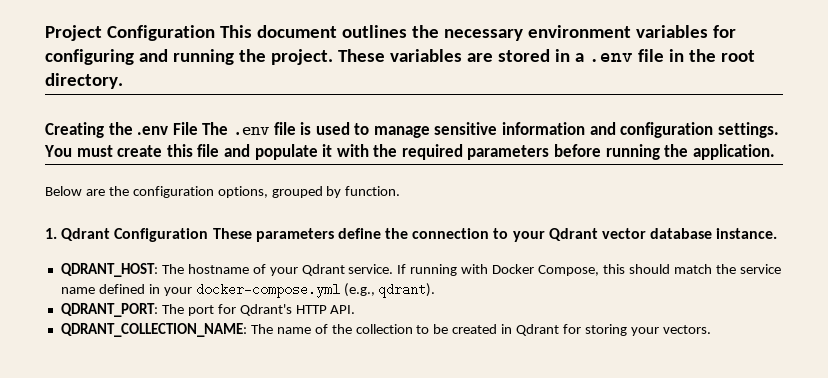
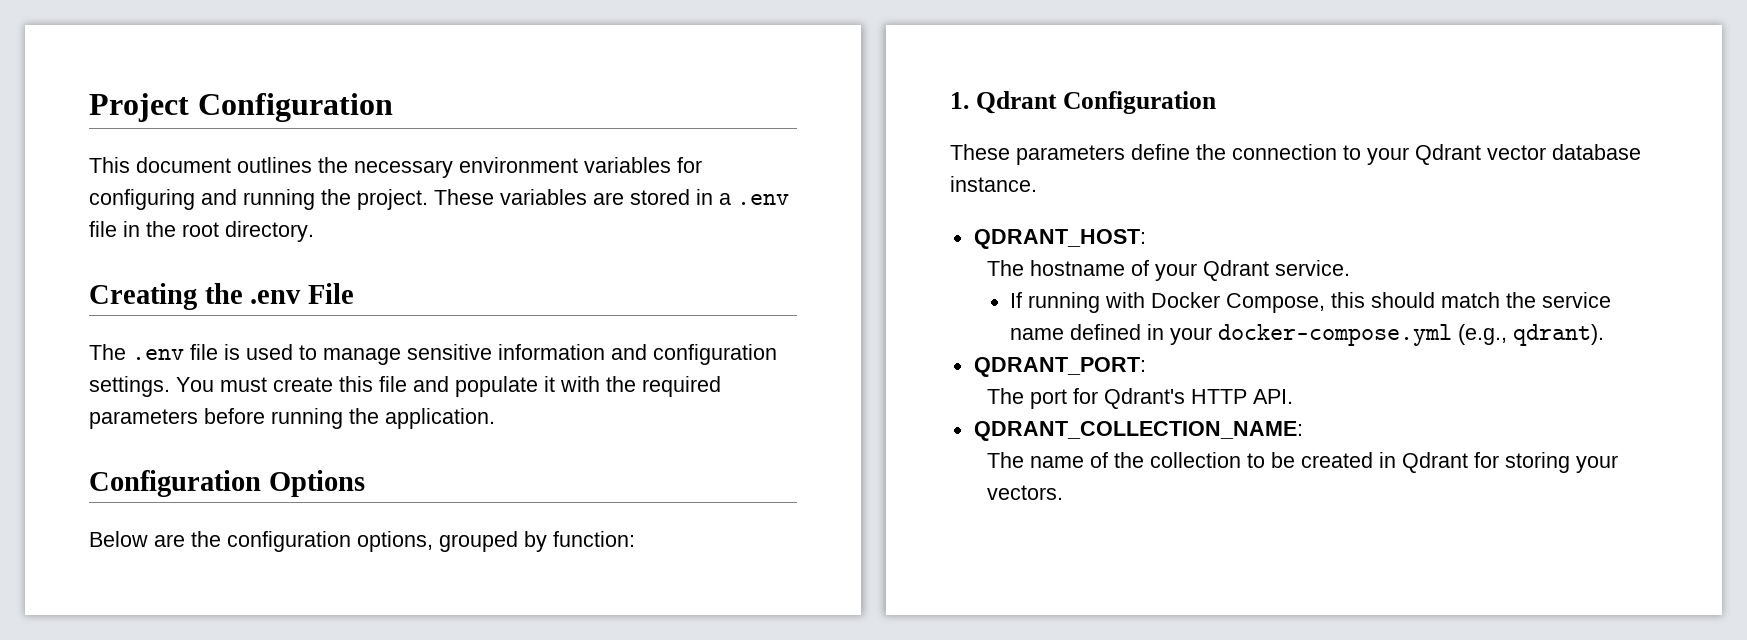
- Project Configuration This document outlines the necessary environment variables for configuring and running the project.
+ Project Configuration
+ This document outlines the necessary environment variables for configuring and running the project.
- Creating the .env File The .env file is used to manage sensitive information and configuration settings.
+ Creating the .env File
+ The .env file is used to manage sensitive information and configuration settings.
+ Configuration Options
- Below are the configuration options, grouped by function.
+ Below are the configuration options, grouped by function:
- 1. Qdrant Configuration These parameters define the connection to your Qdrant vector database instance.
+ 1. Qdrant Configuration
+ These parameters define the connection to your Qdrant vector database instance.
- QDRANT_HOST: The hostname of your Qdrant service. If running with Docker Compose, this should match the service name defined in your docker-compose.yml (e.g., qdrant).
+ QDRANT_HOST:
+ The hostname of your Qdrant service.
+ If running with Docker Compose, this should match the service name defined in your docker-compose.yml (e.g., qdrant).
- QDRANT_PORT: The port for Qdrant's HTTP API.
+ QDRANT_PORT:
+ The port for Qdrant's HTTP API.
- QDRANT_COLLECTION_NAME: The name of the collection to be created in Qdrant for storing your vectors.
+ QDRANT_COLLECTION_NAME:
+ The name of the collection to be created in Qdrant for storing your vectors.

